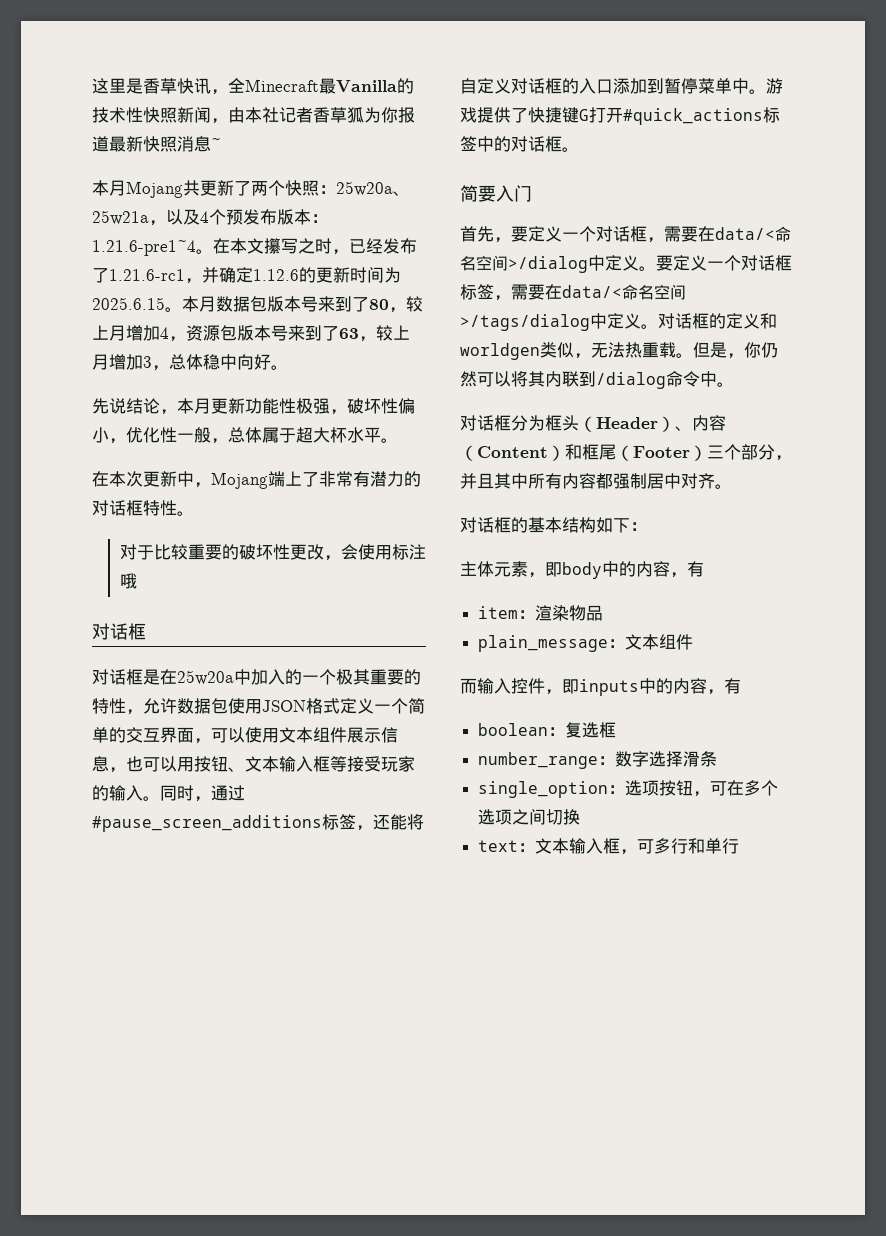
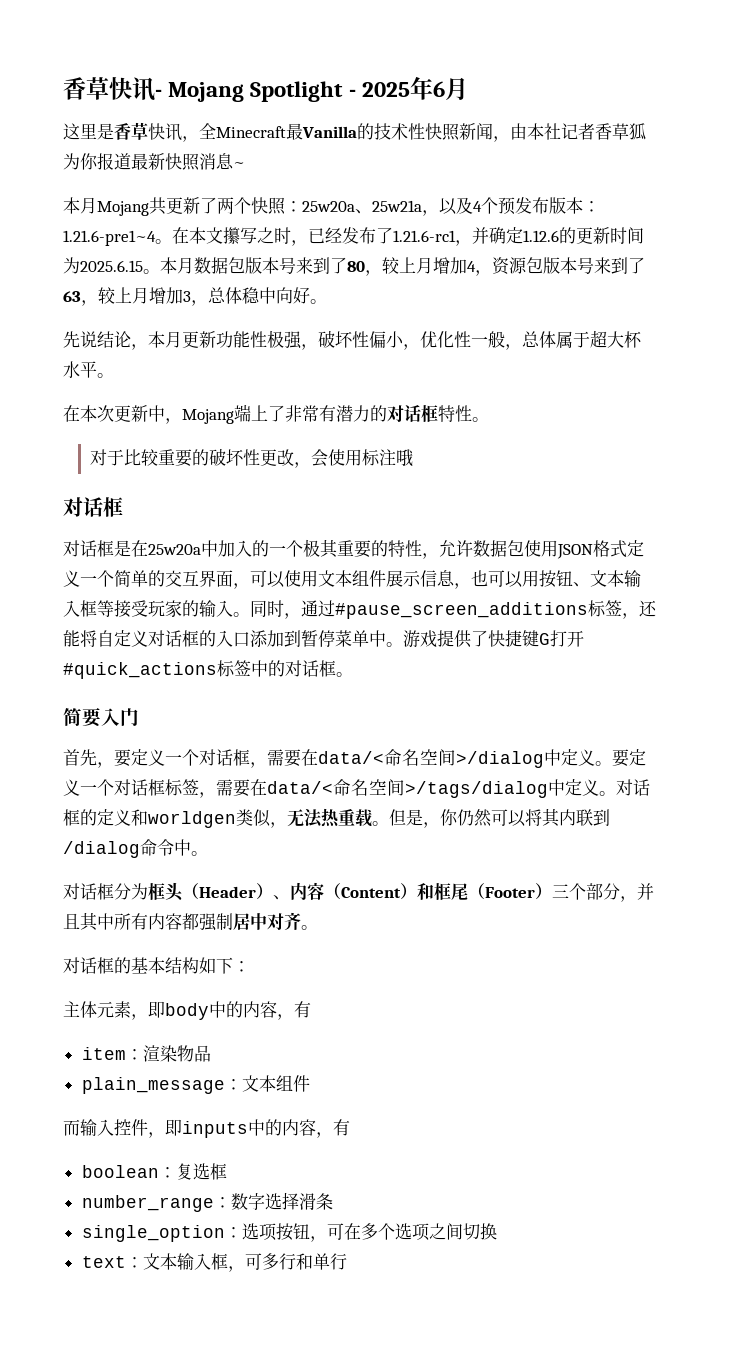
+ 香草快讯- Mojang Spotlight - 2025年6月

